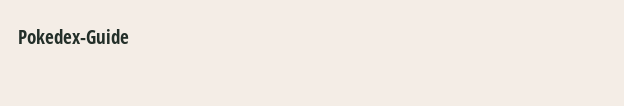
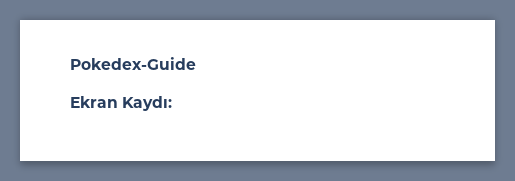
+ Ekran Kaydı:

